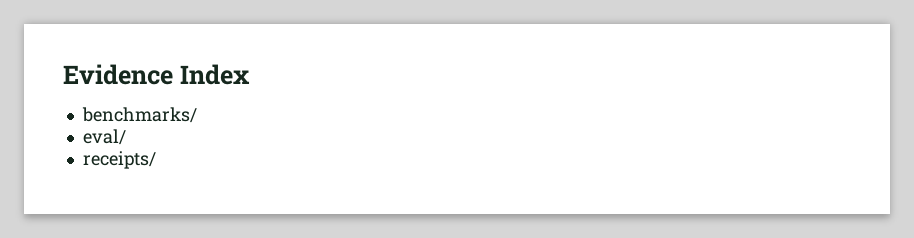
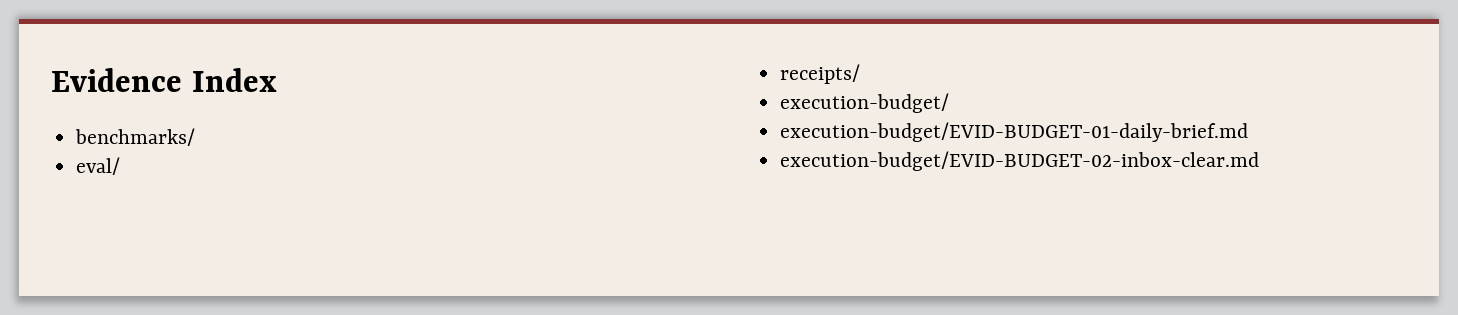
+ execution-budget/
+ execution-budget/EVID-BUDGET-01-daily-brief.md
+ execution-budget/EVID-BUDGET-02-inbox-clear.md

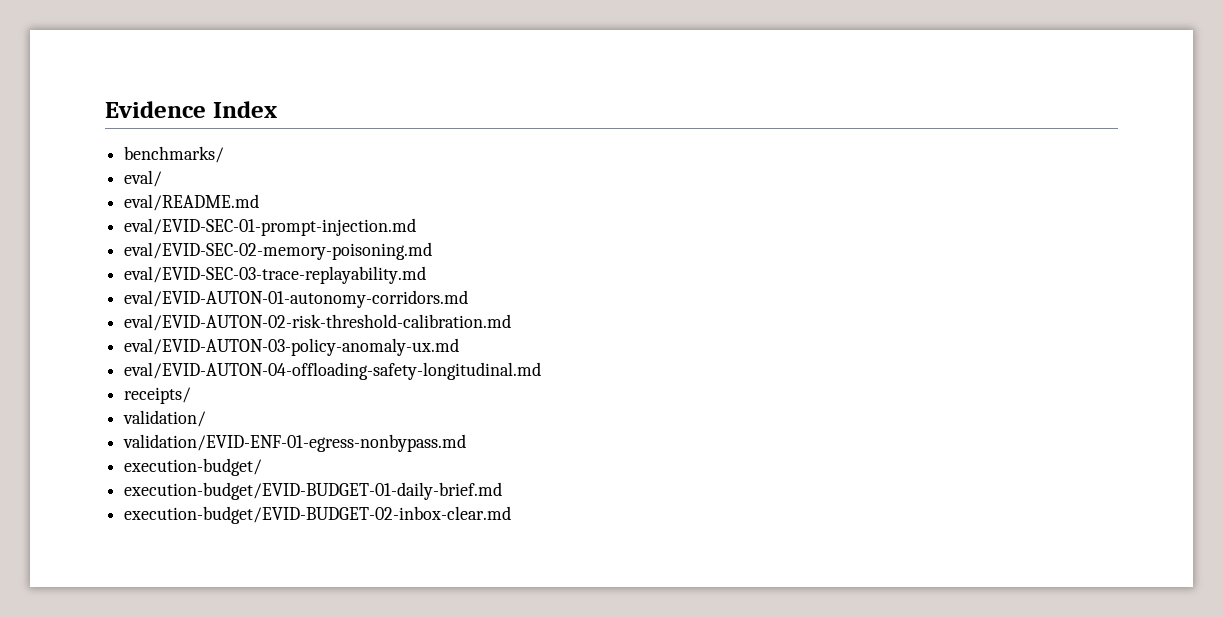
+ eval/README.md
+ eval/EVID-SEC-01-prompt-injection.md
+ eval/EVID-SEC-02-memory-poisoning.md
+ eval/EVID-SEC-03-trace-replayability.md
+ eval/EVID-AUTON-01-autonomy-corridors.md
+ eval/EVID-AUTON-02-risk-threshold-calibration.md
+ eval/EVID-AUTON-03-policy-anomaly-ux.md
+ eval/EVID-AUTON-04-offloading-safety-longitudinal.md
+ validation/
+ validation/EVID-ENF-01-egress-nonbypass.md

